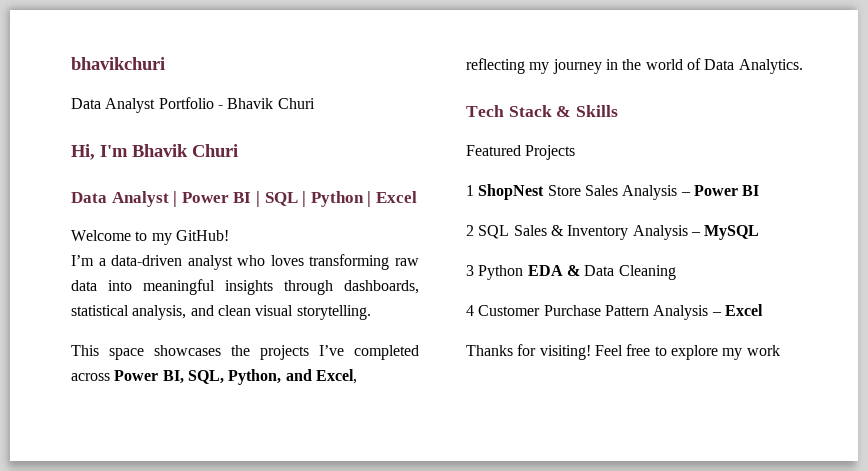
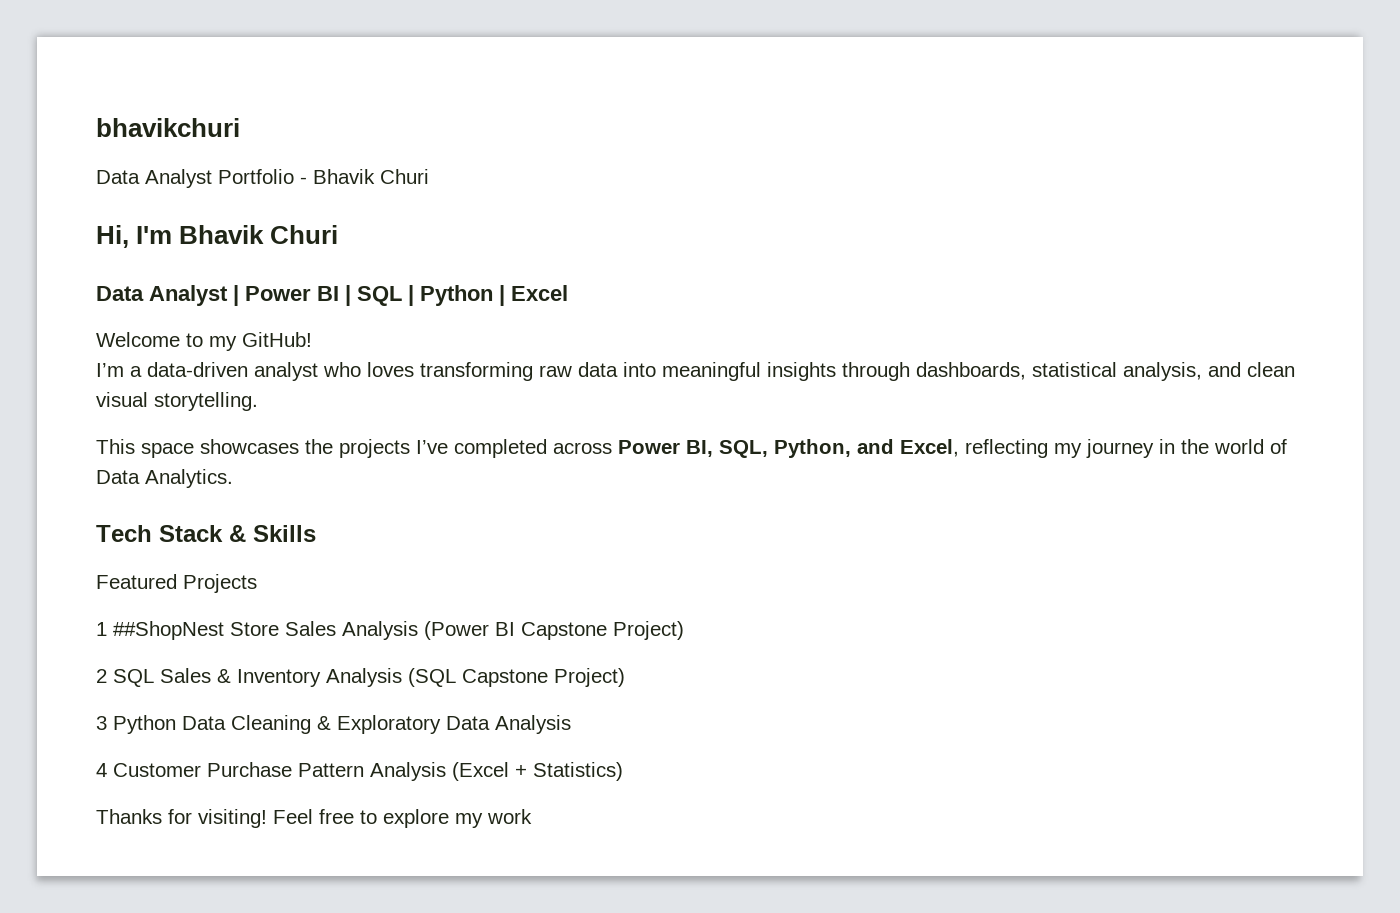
- 1 ShopNest Store Sales Analysis – Power BI
+ 1 ##ShopNest Store Sales Analysis (Power BI Capstone Project)
- 2 SQL Sales & Inventory Analysis – MySQL
+ 2 SQL Sales & Inventory Analysis (SQL Capstone Project)
- 3 Python EDA & Data Cleaning
+ 3 Python Data Cleaning & Exploratory Data Analysis
- 4 Customer Purchase Pattern Analysis – Excel
+ 4 Customer Purchase Pattern Analysis (Excel + Statistics)

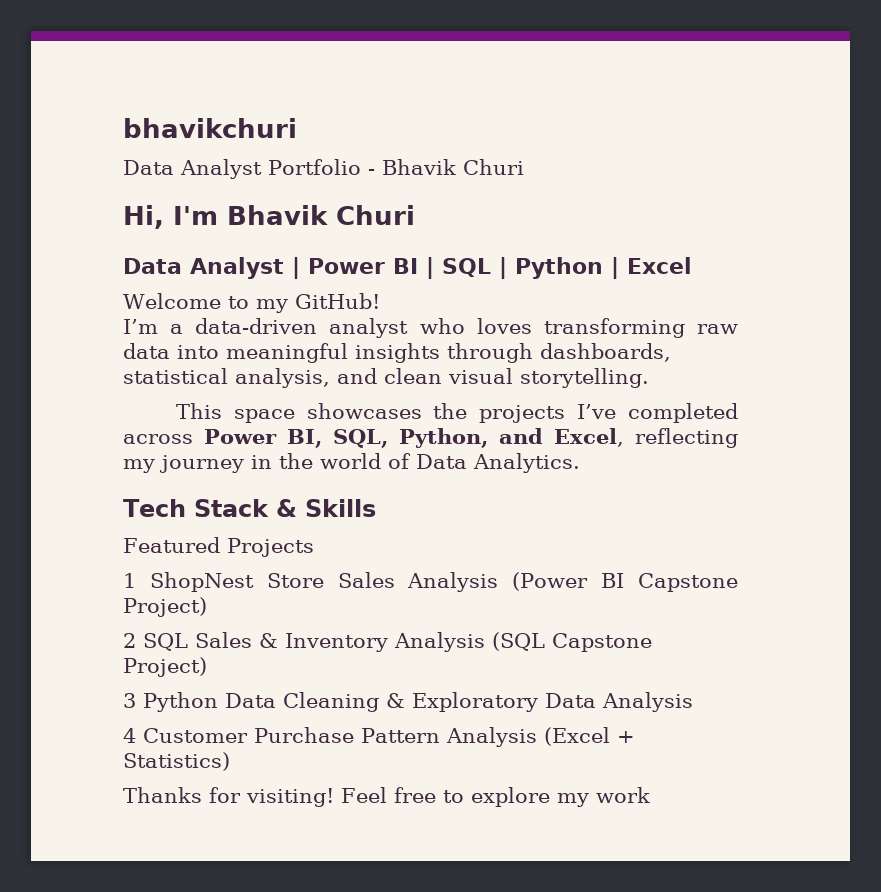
- 1 ##ShopNest Store Sales Analysis (Power BI Capstone Project)
+ 1 ShopNest Store Sales Analysis (Power BI Capstone Project)

